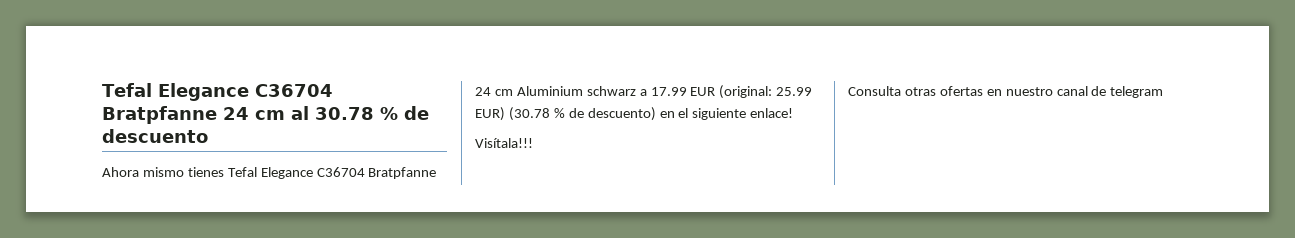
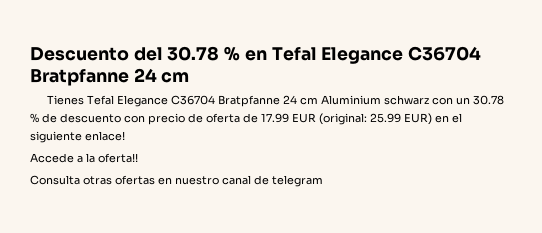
- Tefal Elegance C36704 Bratpfanne 24 cm al 30.78 % de descuento
- Ahora mismo tienes Tefal Elegance C36704 Bratpfanne 24 cm Aluminium schwarz a 17.99 EUR (original: 25.99 EUR) (30.78 % de descuento) en el siguiente enlace!
+ Descuento del 30.78 % en Tefal Elegance C36704 Bratpfanne 24 cm
+ Tienes Tefal Elegance C36704 Bratpfanne 24 cm Aluminium schwarz con un 30.78 % de descuento con precio de oferta de 17.99 EUR (original: 25.99 EUR) en el siguiente enlace!
- Visítala!!!
+ Accede a la oferta!!

